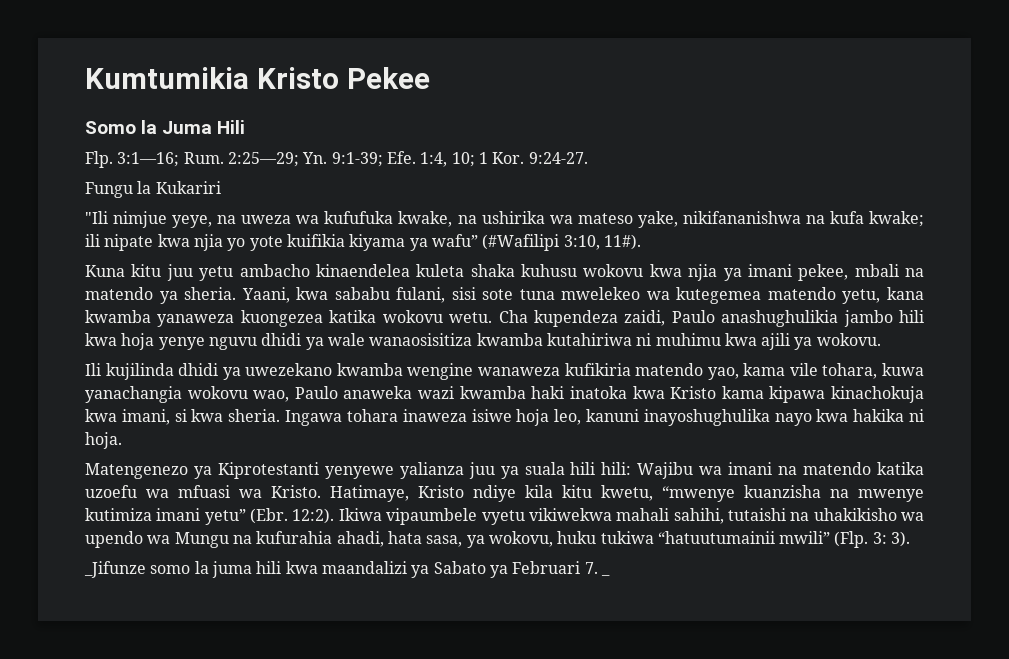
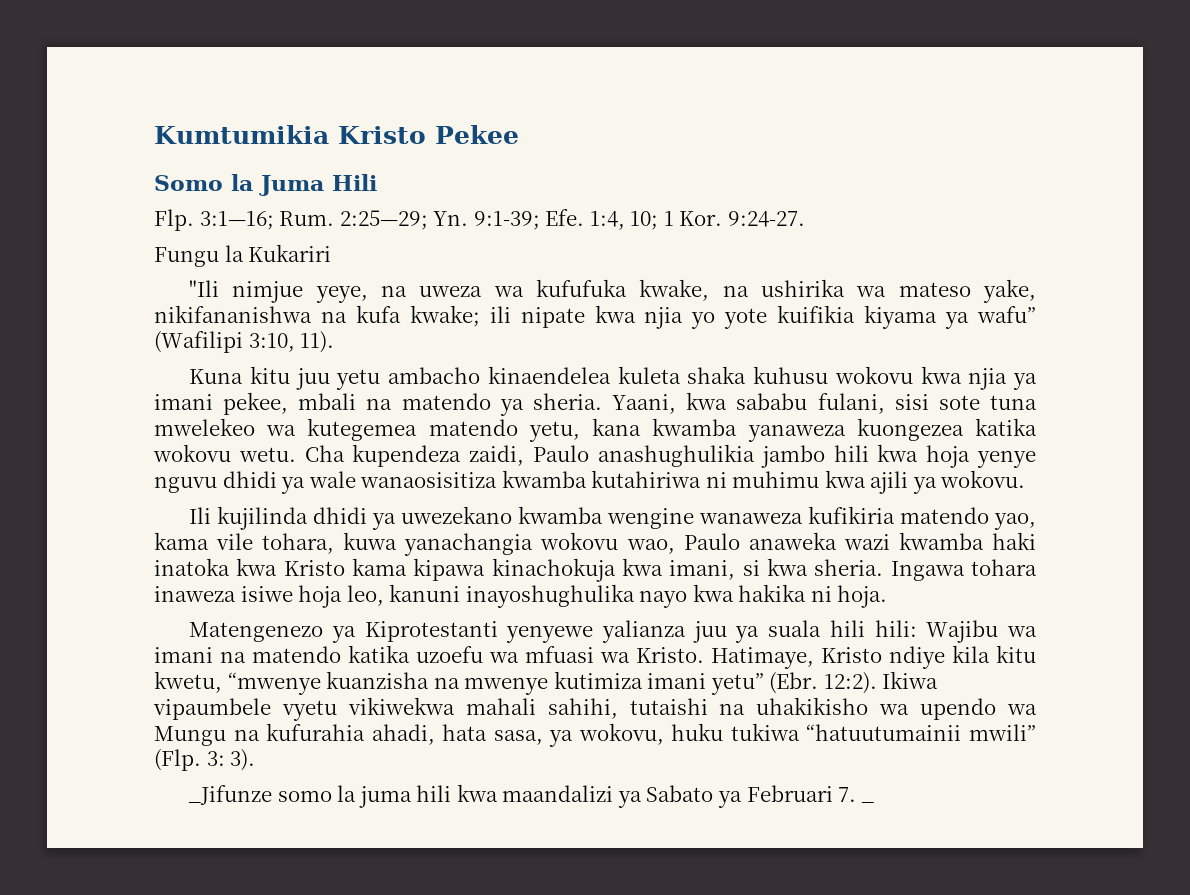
- "Ili nimjue yeye, na uweza wa kufufuka kwake, na ushirika wa mateso yake, nikifananishwa na kufa kwake; ili nipate kwa njia yo yote kuifikia kiyama ya wafu” (#Wafilipi 3:10, 11#).
+ "Ili nimjue yeye, na uweza wa kufufuka kwake, na ushirika wa mateso yake, nikifananishwa na kufa kwake; ili nipate kwa njia yo yote kuifikia kiyama ya wafu” (Wafilipi 3:10, 11).

